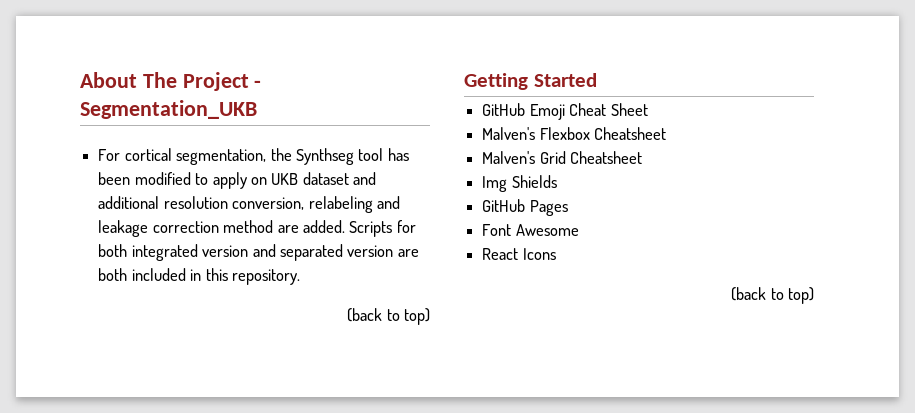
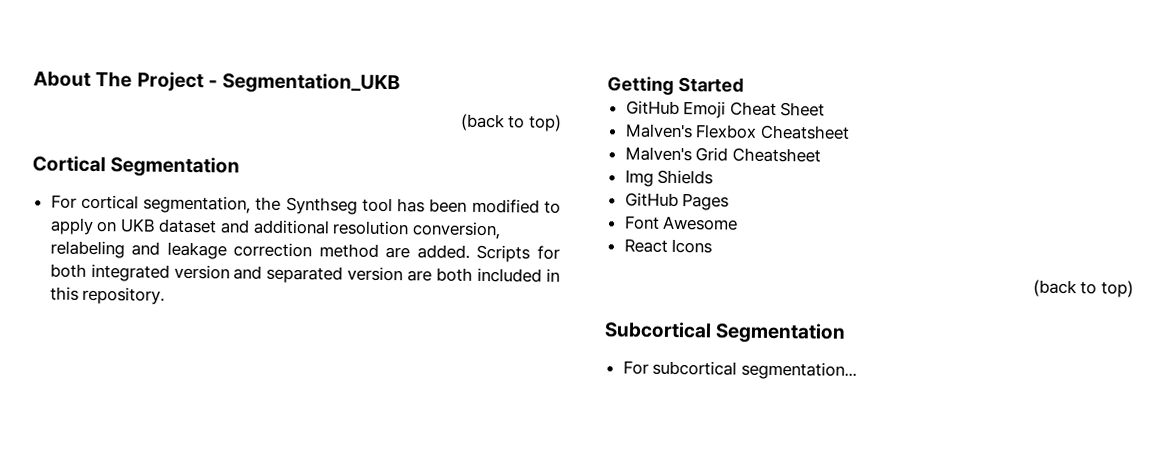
  About The Project - Segmentation_UKB
+ (back to top)
+ Cortical Segmentation
  Scripts for both integrated version and separated version are both included in this repository.
- (back to top)
+ Subcortical Segmentation
+ For subcortical segmentation...

